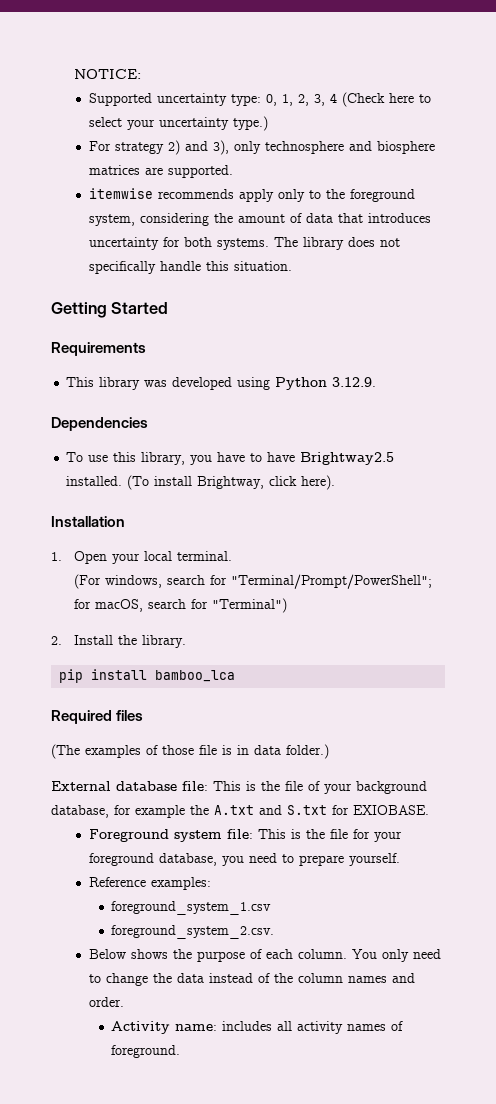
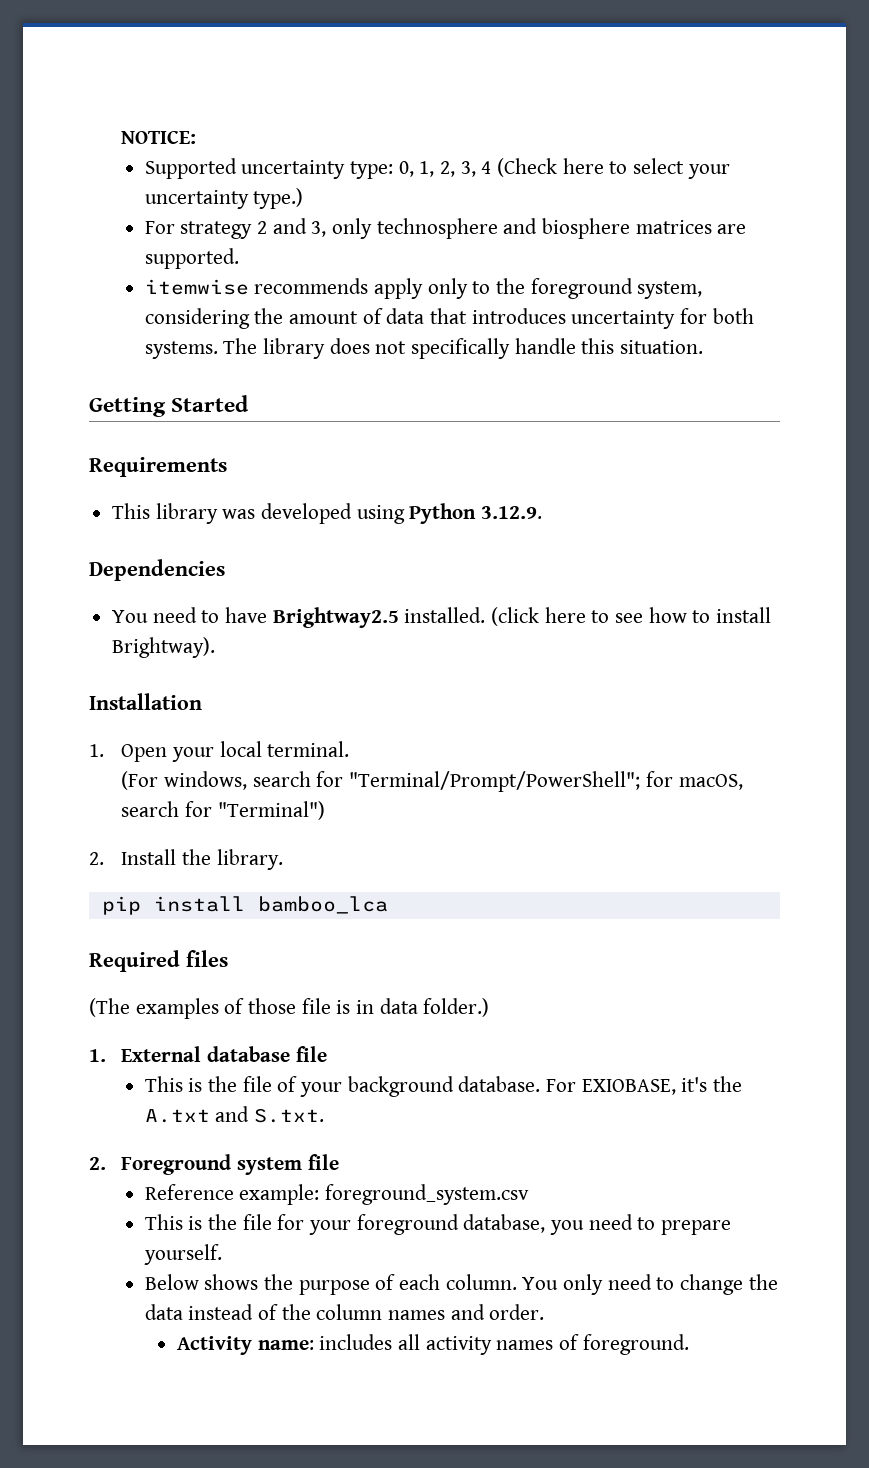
- For strategy 2) and 3), only technosphere and biosphere matrices are supported.
+ For strategy 2 and 3, only technosphere and biosphere matrices are supported.
- To use this library, you have to have Brightway2.5 installed. (To install Brightway, click here).
+ You need to have Brightway2.5 installed. (click here to see how to install Brightway).
- External database file: This is the file of your background database, for example the A.txt and S.txt for EXIOBASE.
- Foreground system file: This is the file for your foreground database, you need to prepare yourself.
+ 1. External database file
+ This is the file of your background database. For EXIOBASE, it's the A.txt and S.txt.
+ 2. Foreground system file
+ Reference example: foreground_system.csv
+ This is the file for your foreground database, you need to prepare yourself.
- Reference examples:
- foreground_system_1.csv
- foreground_system_2.csv.

